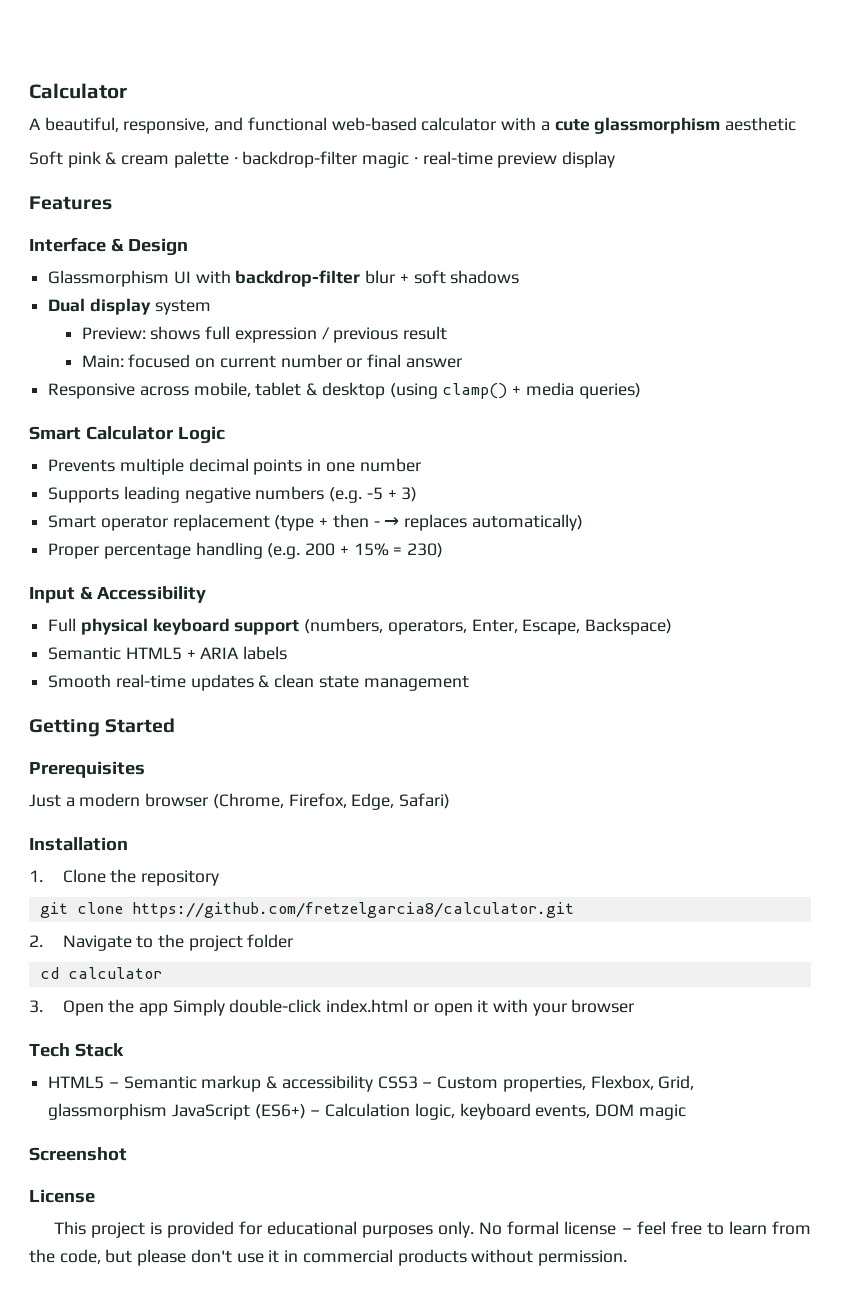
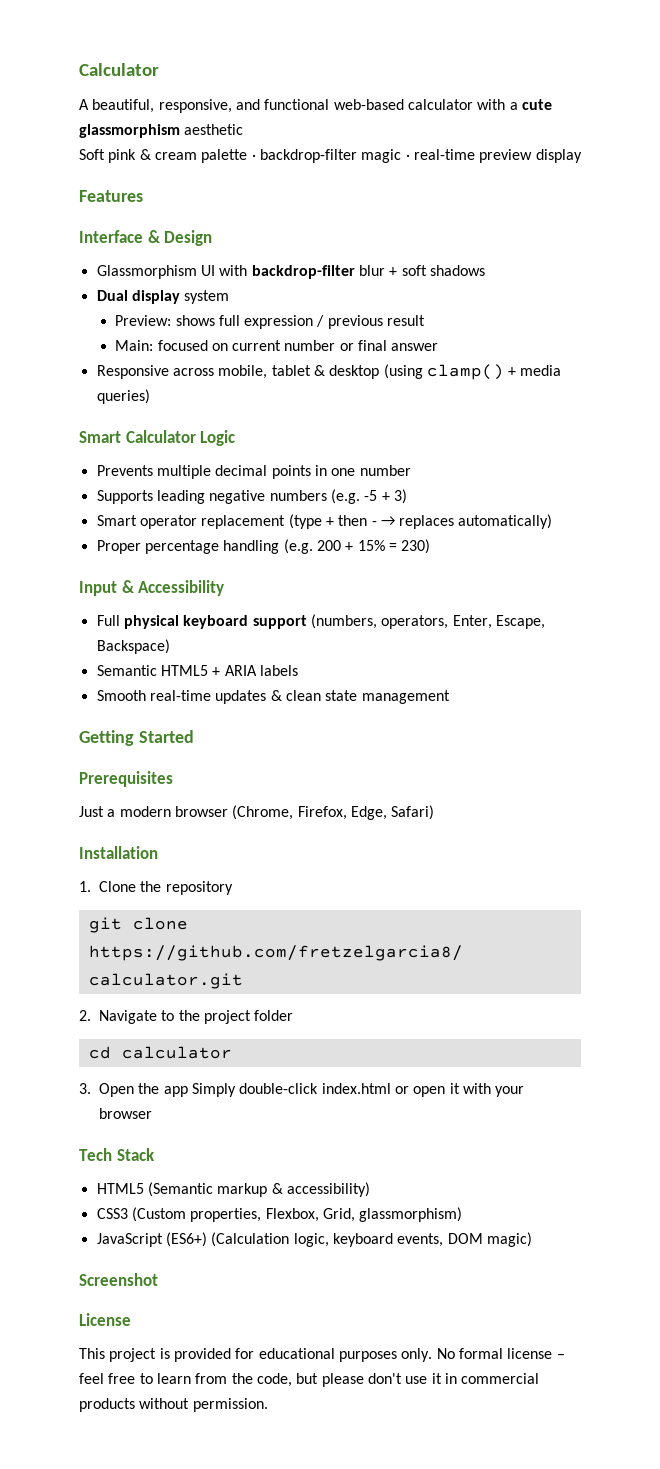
- HTML5 – Semantic markup & accessibility CSS3 – Custom properties, Flexbox, Grid, glassmorphism JavaScript (ES6+) – Calculation logic, keyboard events, DOM magic
+ HTML5 (Semantic markup & accessibility)
+ CSS3 (Custom properties, Flexbox, Grid, glassmorphism)
+ JavaScript (ES6+) (Calculation logic, keyboard events, DOM magic)

